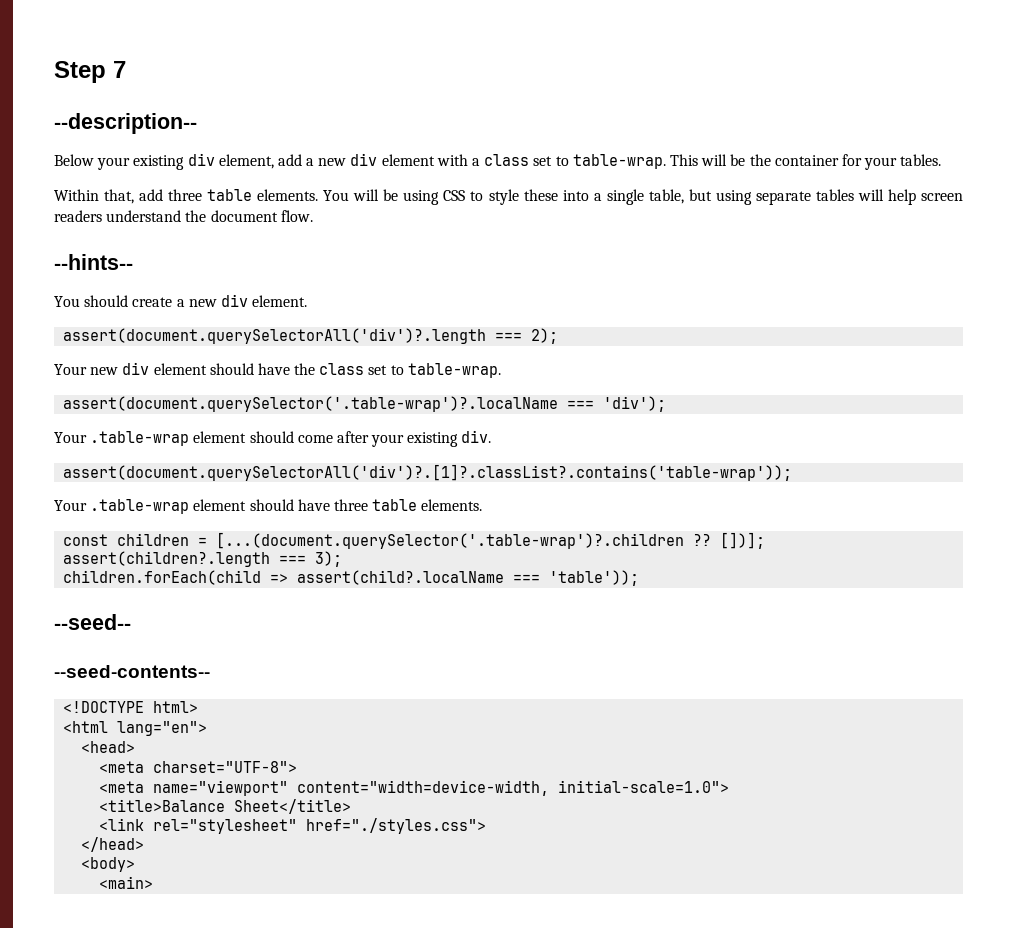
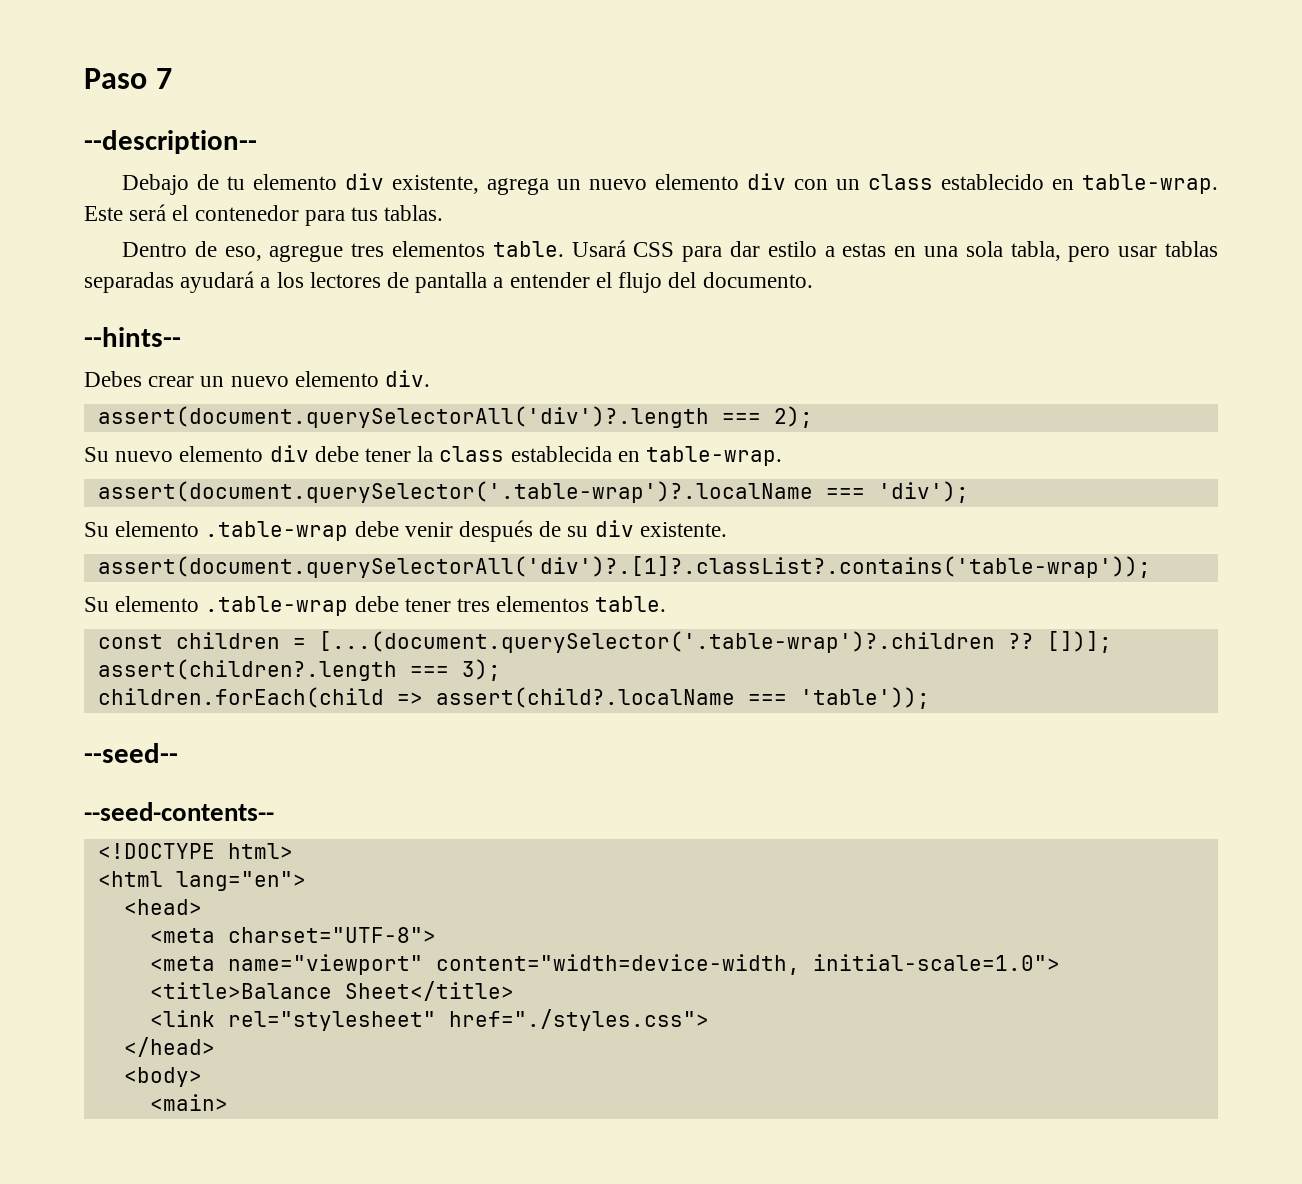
- Step 7
+ Paso 7
- Below your existing div element, add a new div element with a class set to table-wrap. This will be the container for your tables.
- Within that, add three table elements. You will be using CSS to style these into a single table, but using separate tables will help screen readers understand the document flow.
+ Debajo de tu elemento div existente, agrega un nuevo elemento div con un class establecido en table-wrap. Este será el contenedor para tus tablas.
+ Dentro de eso, agregue tres elementos table. Usará CSS para dar estilo a estas en una sola tabla, pero usar tablas separadas ayudará a los lectores de pantalla a entender el flujo del documento.
  --hints--
- You should create a new div element.
+ Debes crear un nuevo elemento div.
  assert(document.querySelectorAll('div')?.length === 2);
- Your new div element should have the class set to table-wrap.
+ Su nuevo elemento div debe tener la class establecida en table-wrap.
  assert(document.querySelector('.table-wrap')?.localName === 'div');
- Your .table-wrap element should come after your existing div.
+ Su elemento .table-wrap debe venir después de su div existente.
  assert(document.querySelectorAll('div')?.[1]?.classList?.contains('table-wrap'));
- Your .table-wrap element should have three table elements.
+ Su elemento .table-wrap debe tener tres elementos table.

